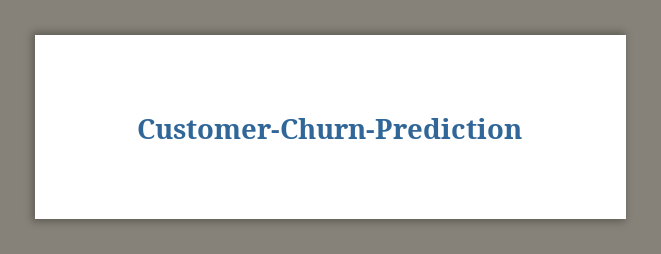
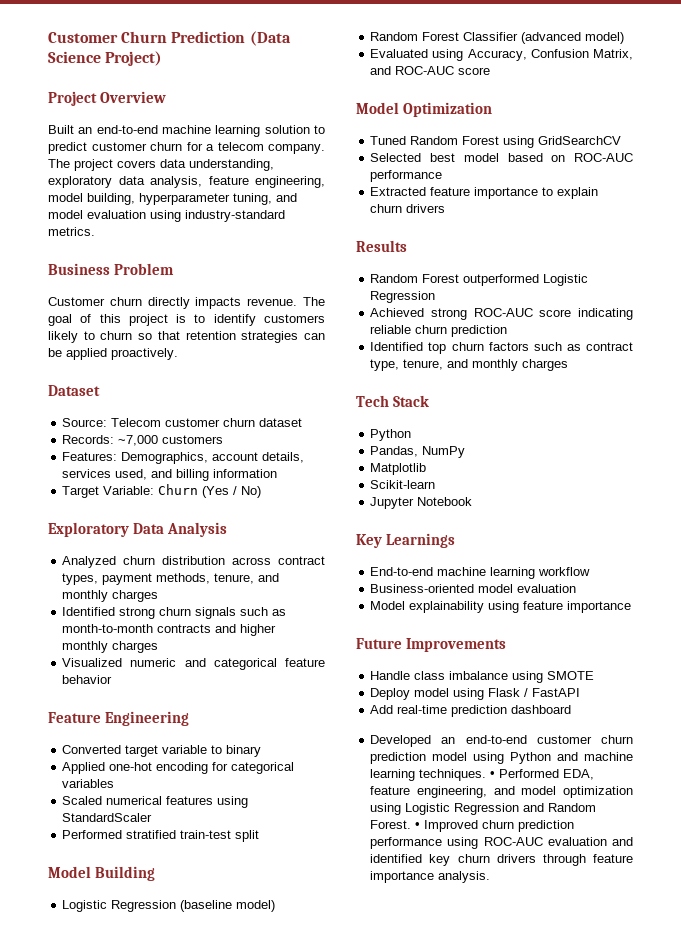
- Customer-Churn-Prediction
+ Customer Churn Prediction (Data Science Project)
+ Project Overview
+ Built an end-to-end machine learning solution to predict customer churn for a telecom company. The project covers data understanding, exploratory data analysis, feature engineering, model building, hyperparameter tuning, and model evaluation using industry-standard metrics.
+ Business Problem
+ Customer churn directly impacts revenue. The goal of this project is to identify customers likely to churn so that retention strategies can be applied proactively.
+ Dataset
+ Source: Telecom customer churn dataset
+ Records: ~7,000 customers
+ Features: Demographics, account details, services used, and billing information
+ Target Variable: Churn (Yes / No)
+ Exploratory Data Analysis
+ Analyzed churn distribution across contract types, payment methods, tenure, and monthly charges
+ Identified strong churn signals such as month-to-month contracts and higher monthly charges
+ Visualized numeric and categorical feature behavior
+ Feature Engineering
+ Converted target variable to binary
+ Applied one-hot encoding for categorical variables
+ Scaled numerical features using StandardScaler
+ Performed stratified train-test split
+ Model Building
+ Logistic Regression (baseline model)
+ Random Forest Classifier (advanced model)
+ Evaluated using Accuracy, Confusion Matrix, and ROC-AUC score
+ Model Optimization
+ Tuned Random Forest using GridSearchCV
+ Selected best model based on ROC-AUC performance
+ Extracted feature importance to explain churn drivers
+ Results
+ Random Forest outperformed Logistic Regression
+ Achieved strong ROC-AUC score indicating reliable churn prediction
+ Identified top churn factors such as contract type, tenure, and monthly charges
+ Tech Stack
+ Python
+ Pandas, NumPy
+ Matplotlib
+ Scikit-learn
+ Jupyter Notebook
+ Key Learnings
+ End-to-end machine learning workflow
+ Business-oriented model evaluation
+ Model explainability using feature importance
+ Future Improvements
+ Handle class imbalance using SMOTE
+ Deploy model using Flask / FastAPI
+ Add real-time prediction dashboard
+ Developed an end-to-end customer churn prediction model using Python and machine learning techniques. • Performed EDA, feature engineering, and model optimization using Logistic Regression and Random Forest. • Improved churn prediction performance using ROC-AUC evaluation and identified key churn drivers through feature importance analysis.

